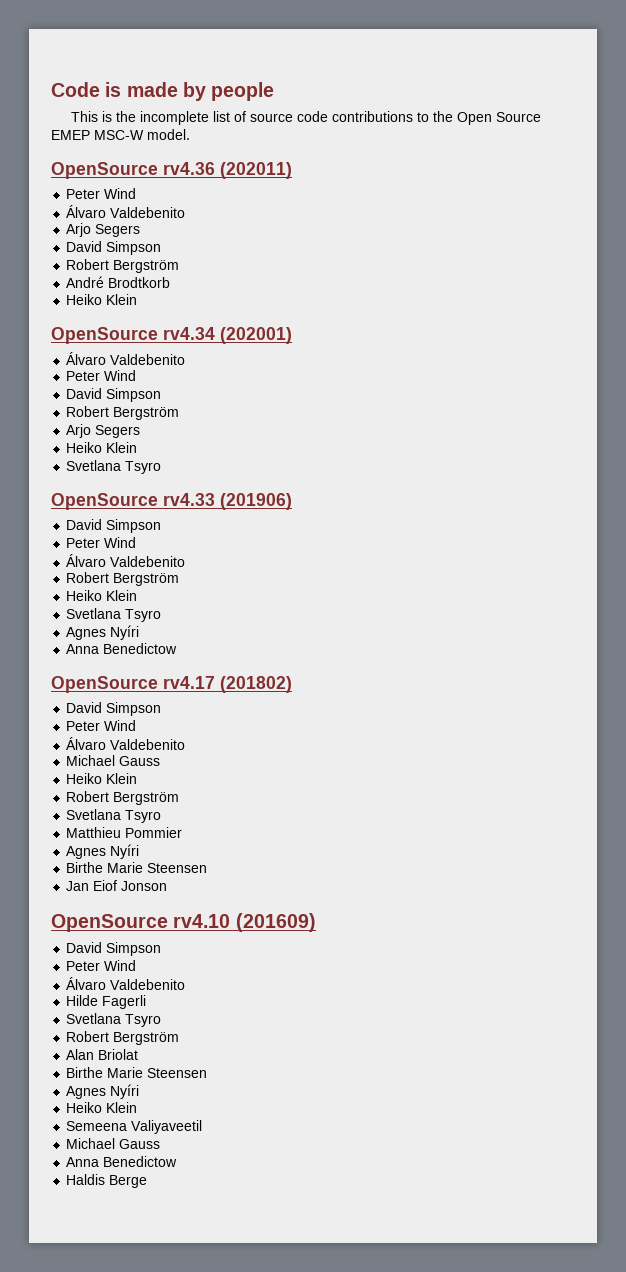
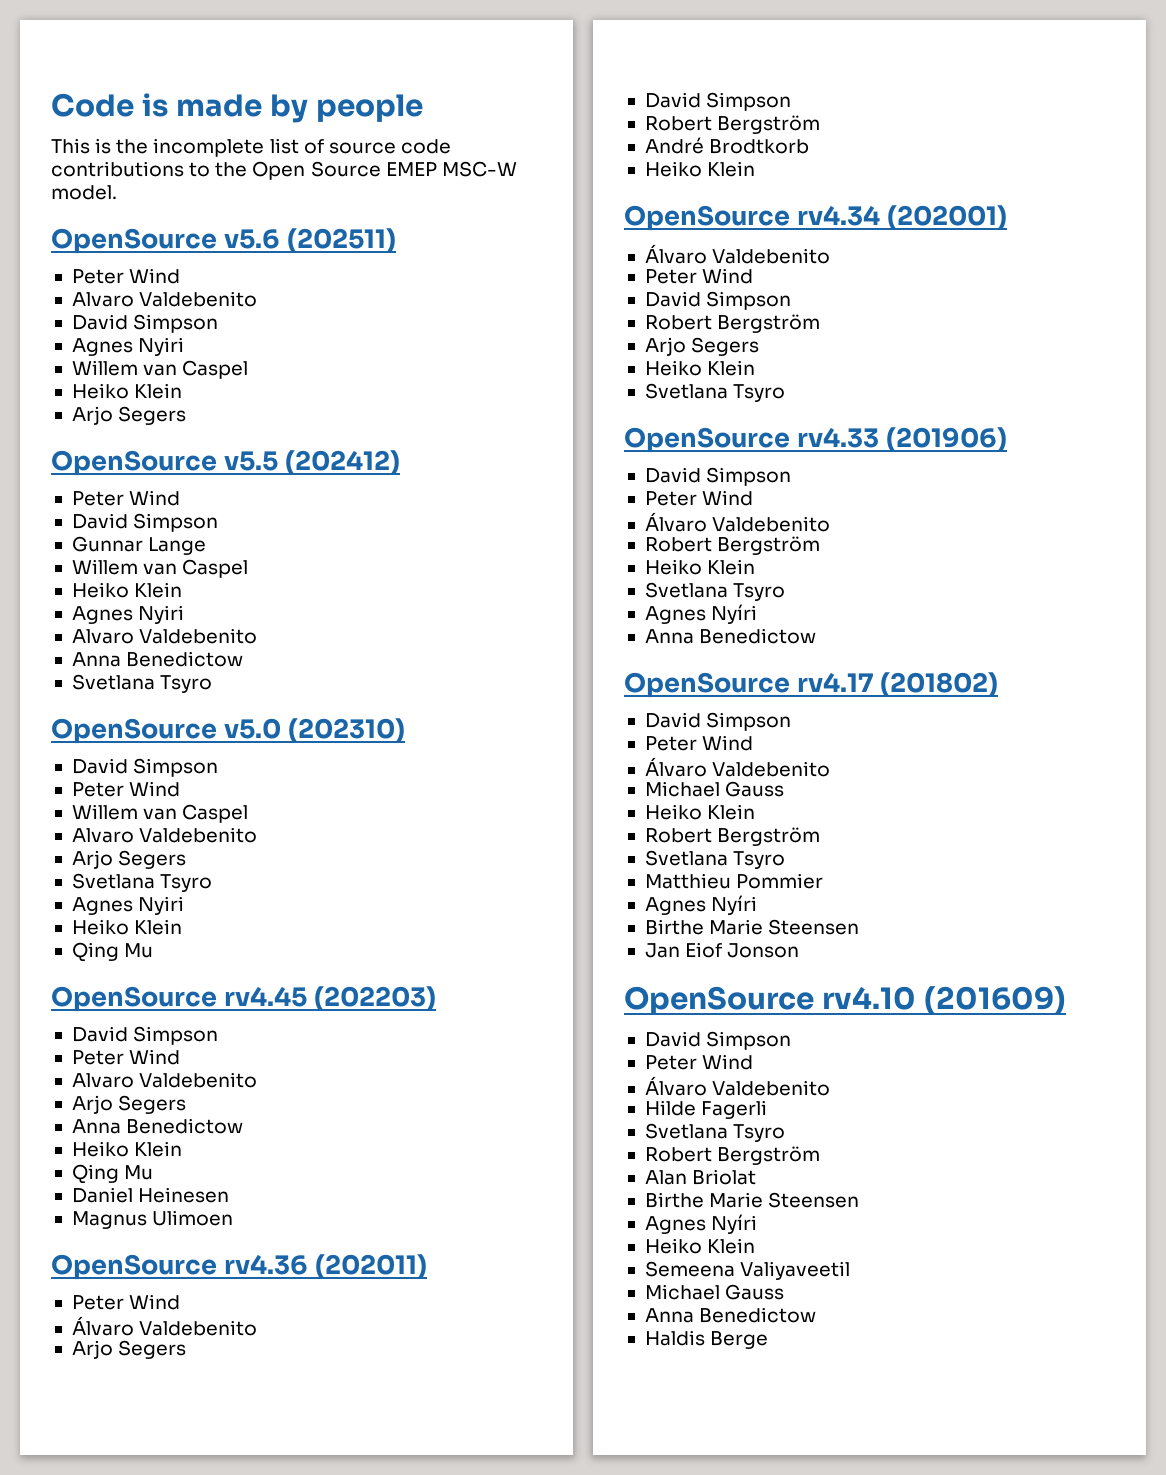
+ OpenSource v5.6 (202511)
+ Peter Wind
+ Alvaro Valdebenito
+ David Simpson
+ Agnes Nyiri
+ Willem van Caspel
+ Heiko Klein
+ Arjo Segers
+ OpenSource v5.5 (202412)
+ Peter Wind
+ David Simpson
+ Gunnar Lange
+ Willem van Caspel
+ Heiko Klein
+ Agnes Nyiri
+ Alvaro Valdebenito
+ Anna Benedictow
+ Svetlana Tsyro
+ OpenSource v5.0 (202310)
+ David Simpson
+ Peter Wind
+ Willem van Caspel
+ Alvaro Valdebenito
+ Arjo Segers
+ Svetlana Tsyro
+ Agnes Nyiri
+ Heiko Klein
+ Qing Mu
+ OpenSource rv4.45 (202203)
+ David Simpson
+ Peter Wind
+ Alvaro Valdebenito
+ Arjo Segers
+ Anna Benedictow
+ Heiko Klein
+ Qing Mu
+ Daniel Heinesen
+ Magnus Ulimoen

